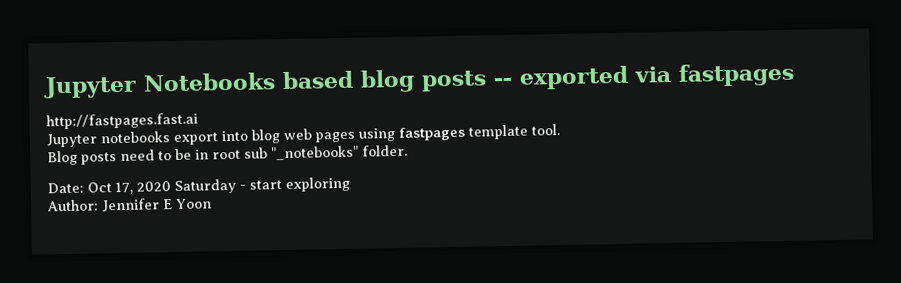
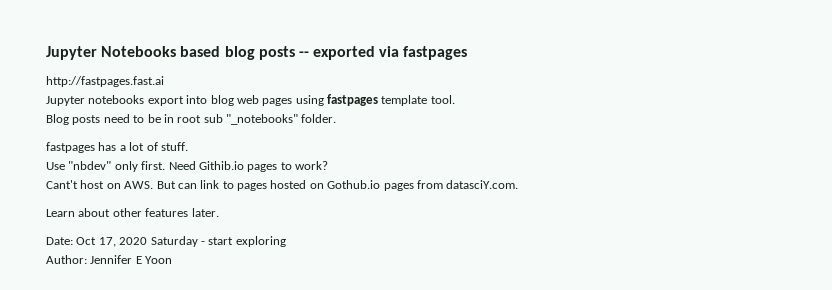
+ fastpages has a lot of stuff.
+ Use "nbdev" only first. Need Githib.io pages to work?
+ Cant't host on AWS. But can link to pages hosted on Gothub.io pages from datasciY.com.
+ Learn about other features later.

